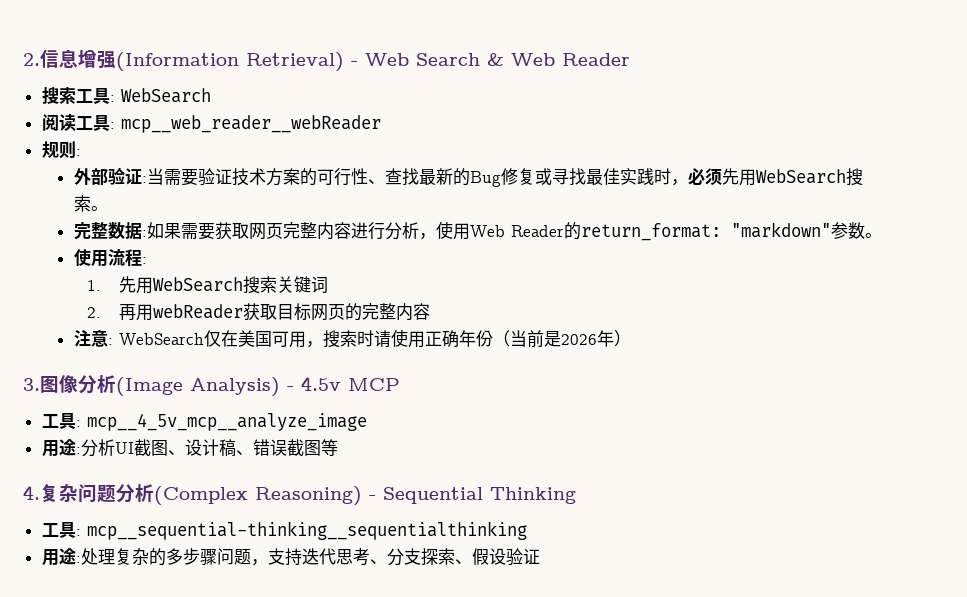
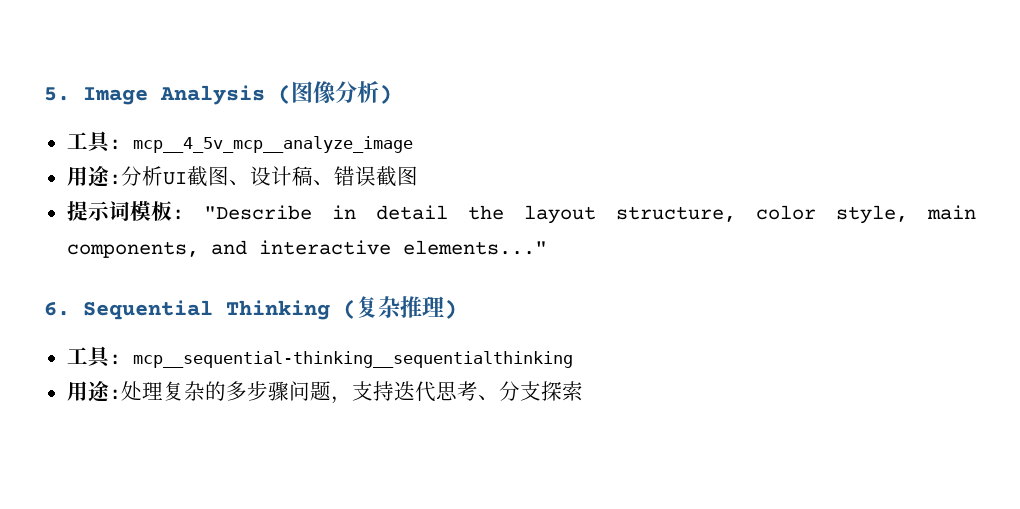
- 2.信息增强(Information Retrieval) - Web Search & Web Reader
- 搜索工具: WebSearch
- 阅读工具: mcp__web_reader__webReader
- 规则:
- 外部验证:当需要验证技术方案的可行性、查找最新的Bug修复或寻找最佳实践时，必须先用WebSearch搜索。
- 完整数据:如果需要获取网页完整内容进行分析，使用Web Reader的return_format: "markdown"参数。
- 使用流程:
- 1.先用WebSearch搜索关键词
- 2.再用webReader获取目标网页的完整内容
- 注意: WebSearch仅在美国可用，搜索时请使用正确年份（当前是2026年）
- 3.图像分析(Image Analysis) - 4.5v MCP
+ 5. Image Analysis (图像分析)
- 用途:分析UI截图、设计稿、错误截图等
- 4.复杂问题分析(Complex Reasoning) - Sequential Thinking
+ 用途:分析UI截图、设计稿、错误截图
+ 提示词模板: "Describe in detail the layout structure, color style, main components, and interactive elements..."
+ 6. Sequential Thinking (复杂推理)
- 用途:处理复杂的多步骤问题，支持迭代思考、分支探索、假设验证
+ 用途:处理复杂的多步骤问题，支持迭代思考、分支探索

